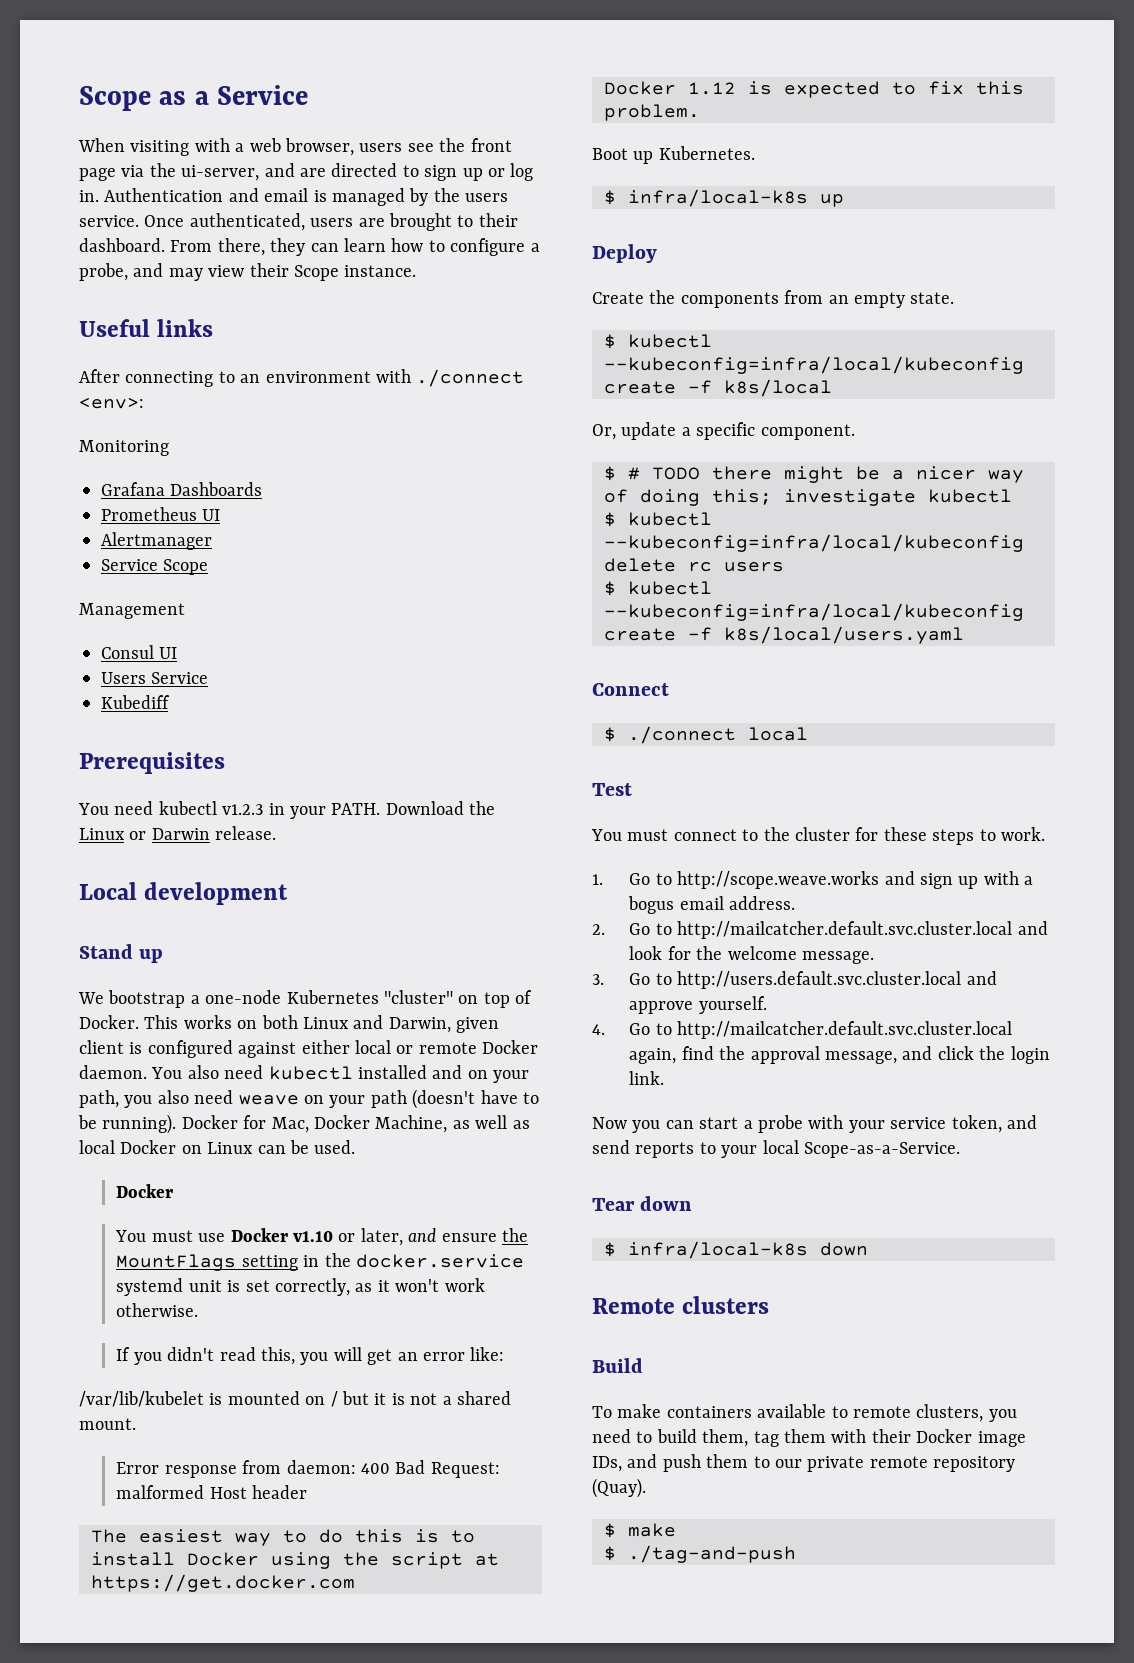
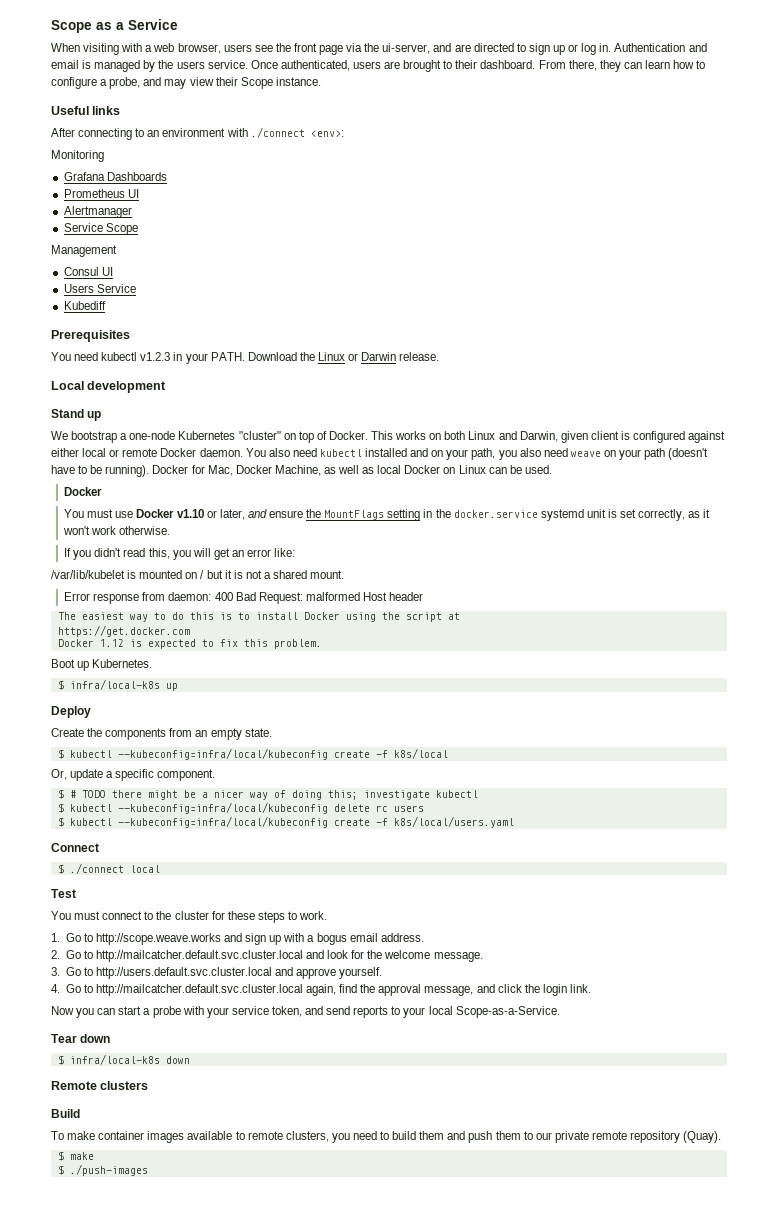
- To make containers available to remote clusters, you need to build them, tag them with their Docker image IDs, and push them to our private remote repository (Quay).
+ To make container images available to remote clusters, you need to build them and push them to our private remote repository (Quay).
- $ ./tag-and-push
+ $ ./push-images

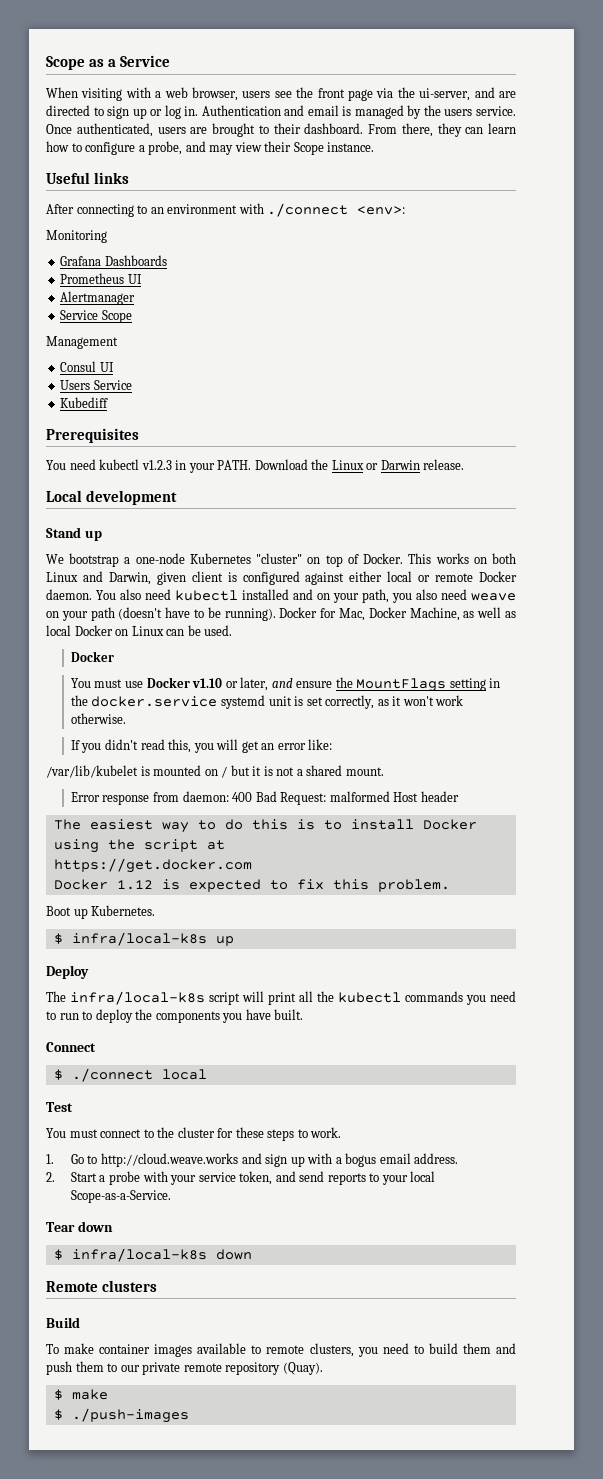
- Create the components from an empty state.
- $ kubectl --kubeconfig=infra/local/kubeconfig create -f k8s/local
- Or, update a specific component.
- $ # TODO there might be a nicer way of doing this; investigate kubectl
- $ kubectl --kubeconfig=infra/local/kubeconfig delete rc users
- $ kubectl --kubeconfig=infra/local/kubeconfig create -f k8s/local/users.yaml
+ The infra/local-k8s script will print all the kubectl commands you need to run to deploy the components you have built.
- 1. Go to http://scope.weave.works and sign up with a bogus email address.
+ 1. Go to http://cloud.weave.works and sign up with a bogus email address.
- 2. Go to http://mailcatcher.default.svc.cluster.local and look for the welcome message.
- 3. Go to http://users.default.svc.cluster.local and approve yourself.
- 4. Go to http://mailcatcher.default.svc.cluster.local again, find the approval message, and click the login link.
- Now you can start a probe with your service token, and send reports to your local Scope-as-a-Service.
+ 2. Start a probe with your service token, and send reports to your local Scope-as-a-Service.

